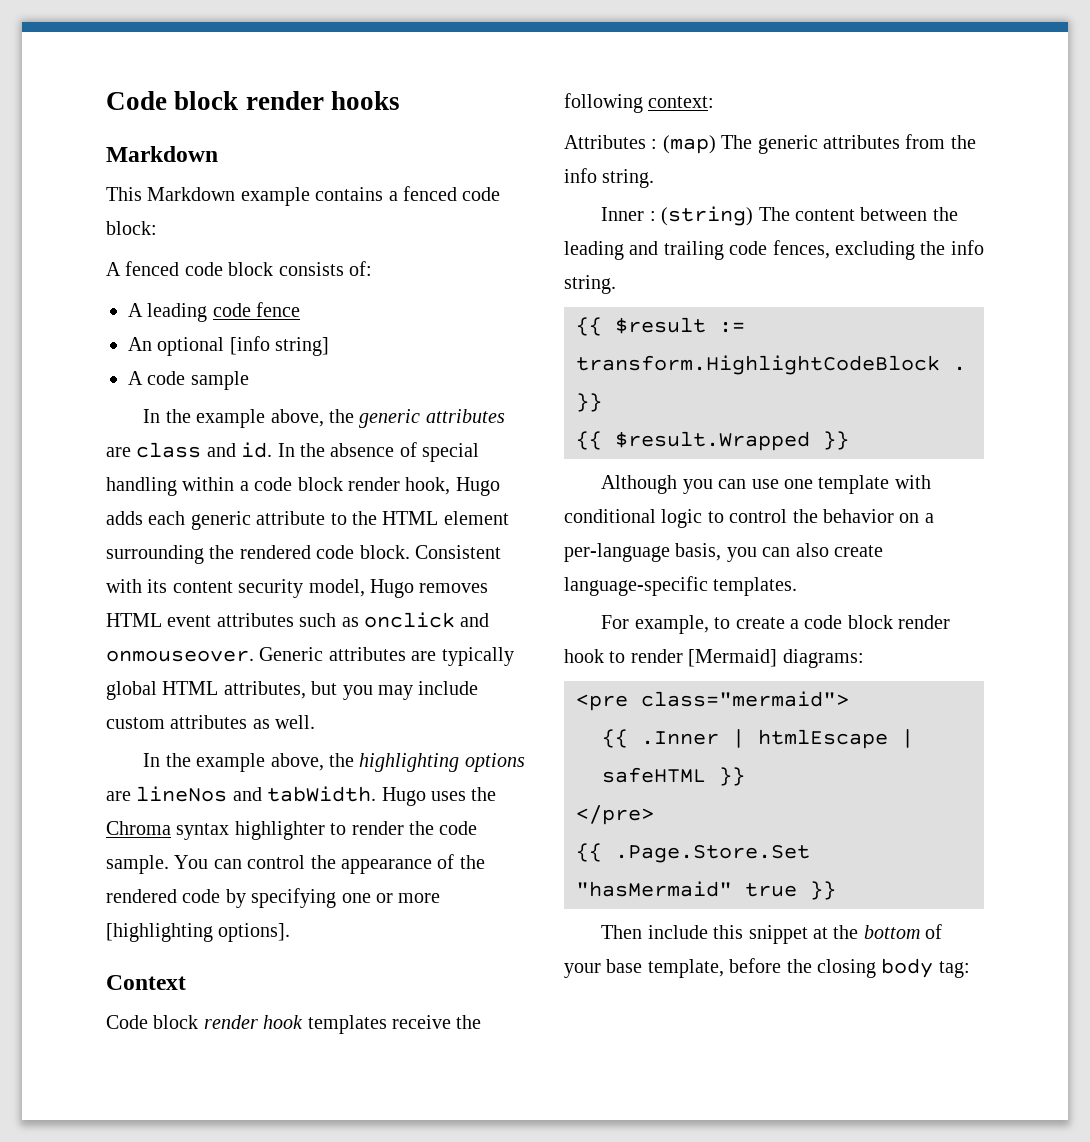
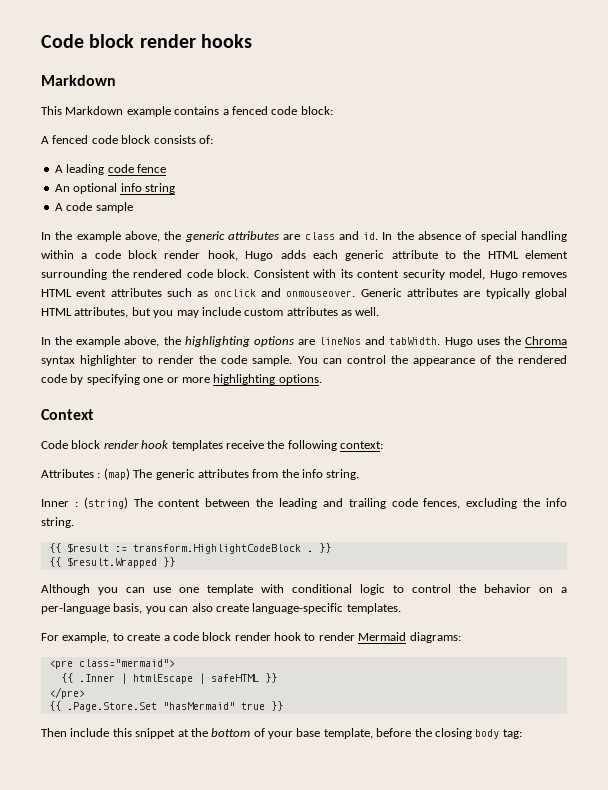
- An optional [info string]
+ An optional info string
- You can control the appearance of the rendered code by specifying one or more [highlighting options].
+ You can control the appearance of the rendered code by specifying one or more highlighting options.
- For example, to create a code block render hook to render [Mermaid] diagrams:
+ For example, to create a code block render hook to render Mermaid diagrams:

